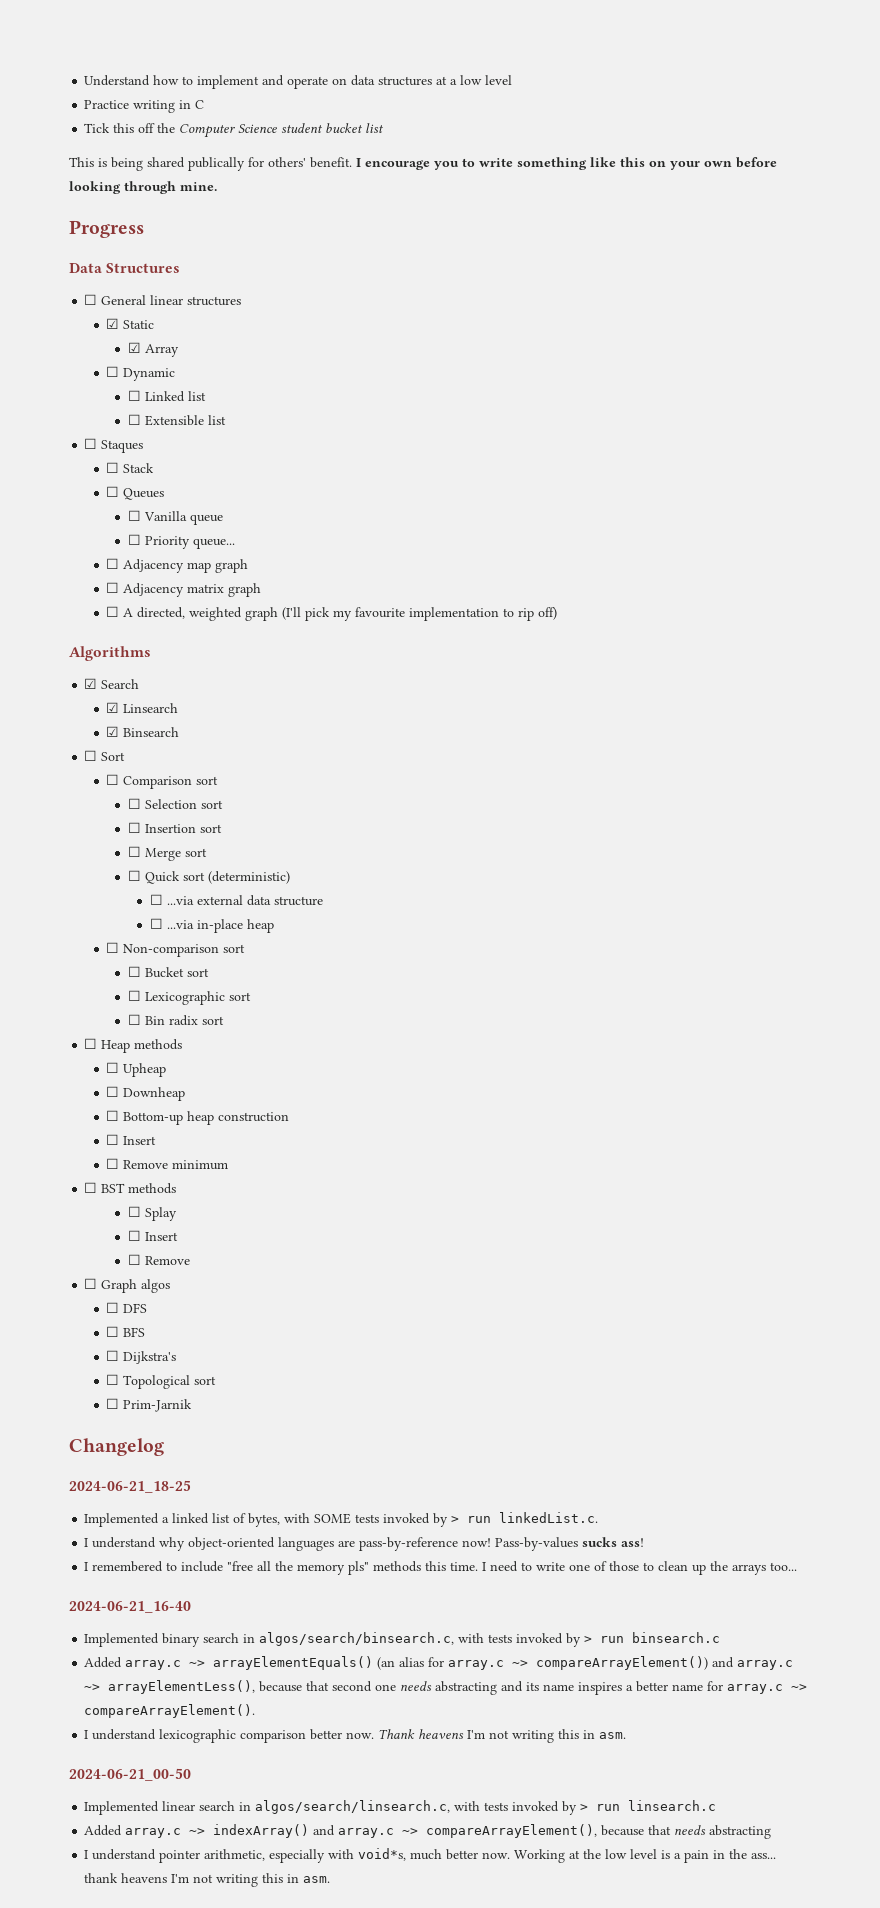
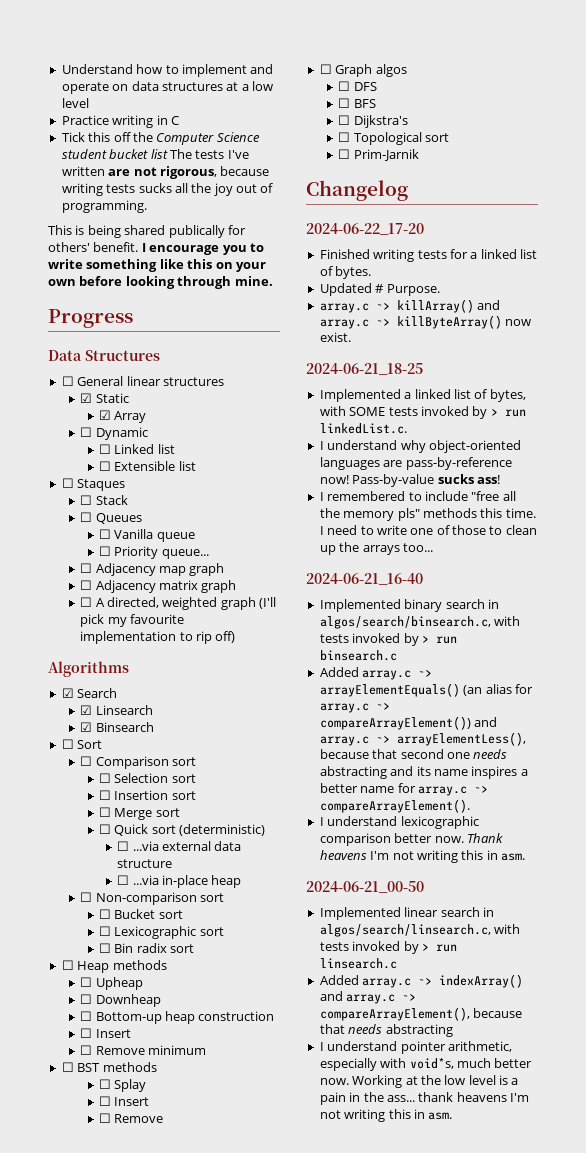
- Tick this off the Computer Science student bucket list
+ Tick this off the Computer Science student bucket list The tests I've written are not rigorous, because writing tests sucks all the joy out of programming.
+ 2024-06-22_17-20
+ Finished writing tests for a linked list of bytes.
+ Updated # Purpose.
+ array.c ~> killArray() and array.c ~> killByteArray() now exist.
- Pass-by-values sucks ass!
+ Pass-by-value sucks ass!

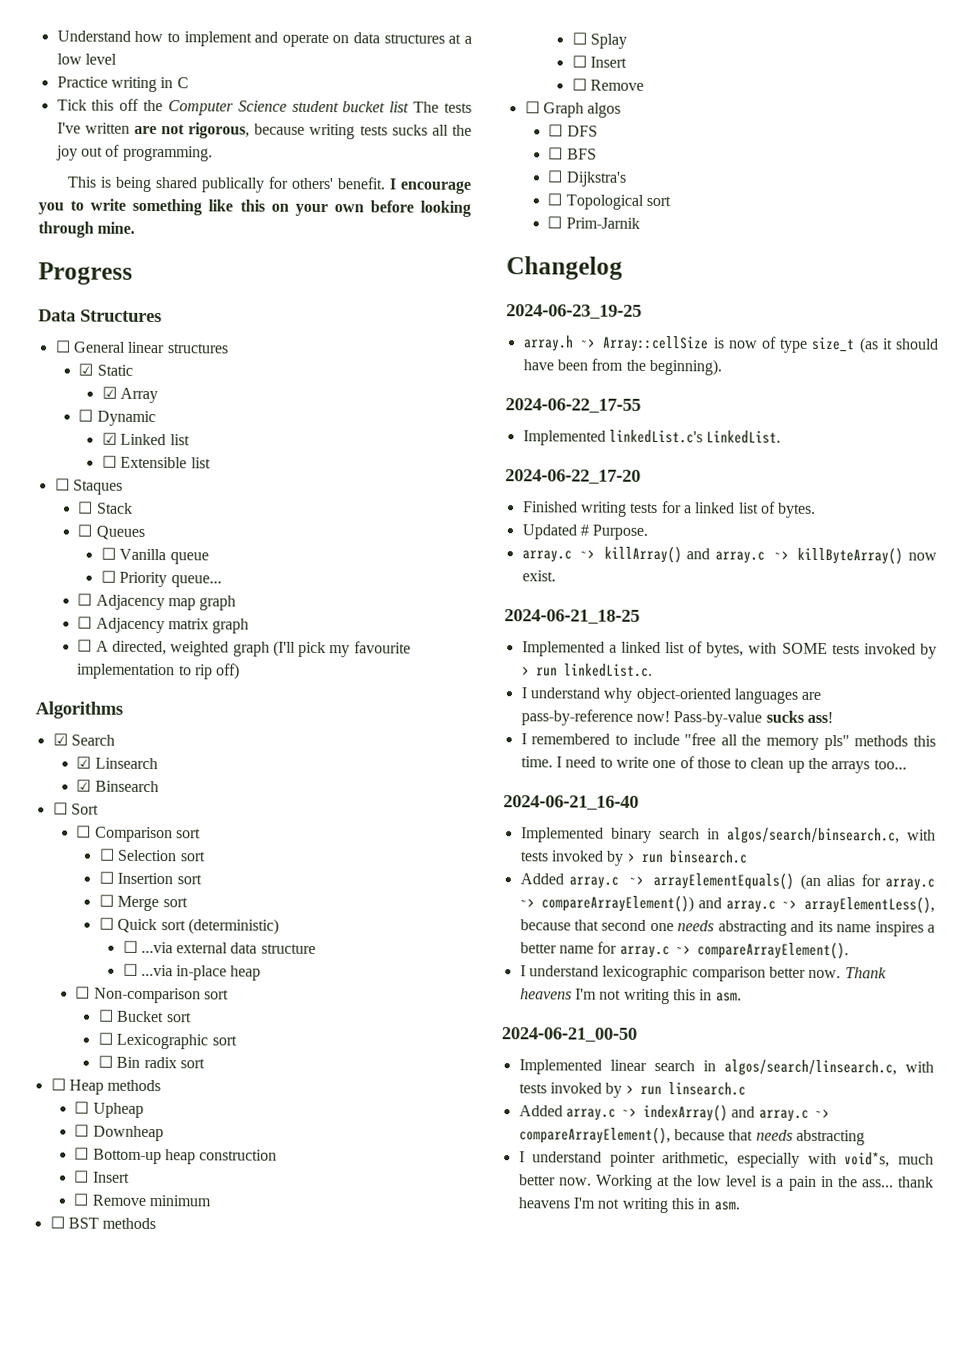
- ☐ Linked list
+ ☑ Linked list
+ 2024-06-23_19-25
+ array.h ~> Array::cellSize is now of type size_t (as it should have been from the beginning).
+ 2024-06-22_17-55
+ Implemented linkedList.c's LinkedList.

